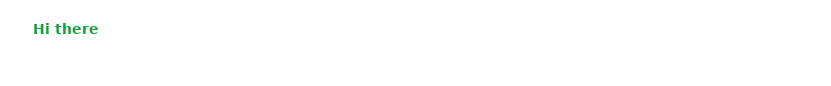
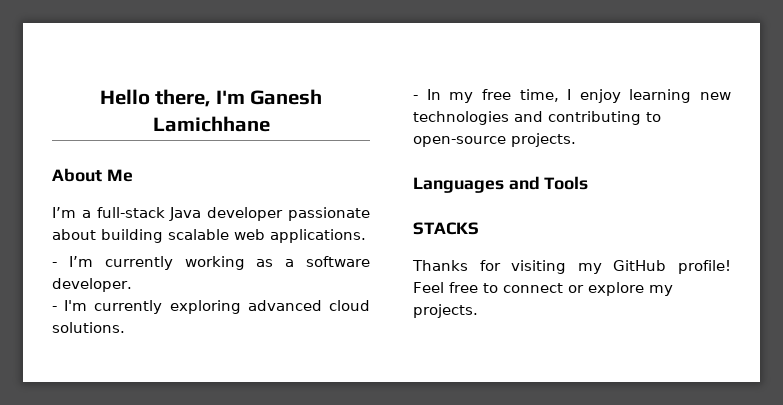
- Hi there
+ Hello there, I'm Ganesh Lamichhane
+ About Me
+ I’m a full-stack Java developer passionate about building scalable web applications.
+ - I’m currently working as a software developer.
+ - I'm currently exploring advanced cloud solutions.
+ - In my free time, I enjoy learning new technologies and contributing to open-source projects.
+ Languages and Tools
+ STACKS
+ Thanks for visiting my GitHub profile! Feel free to connect or explore my projects.

